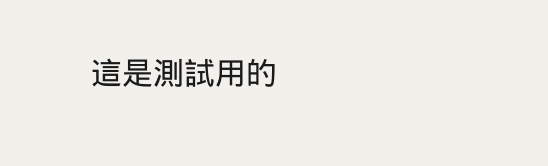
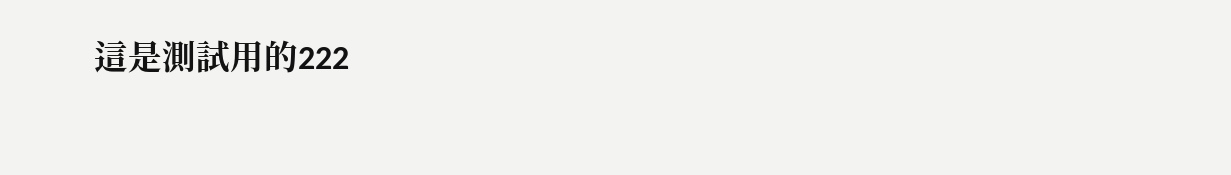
- 這是測試用的
+ 這是測試用的222

